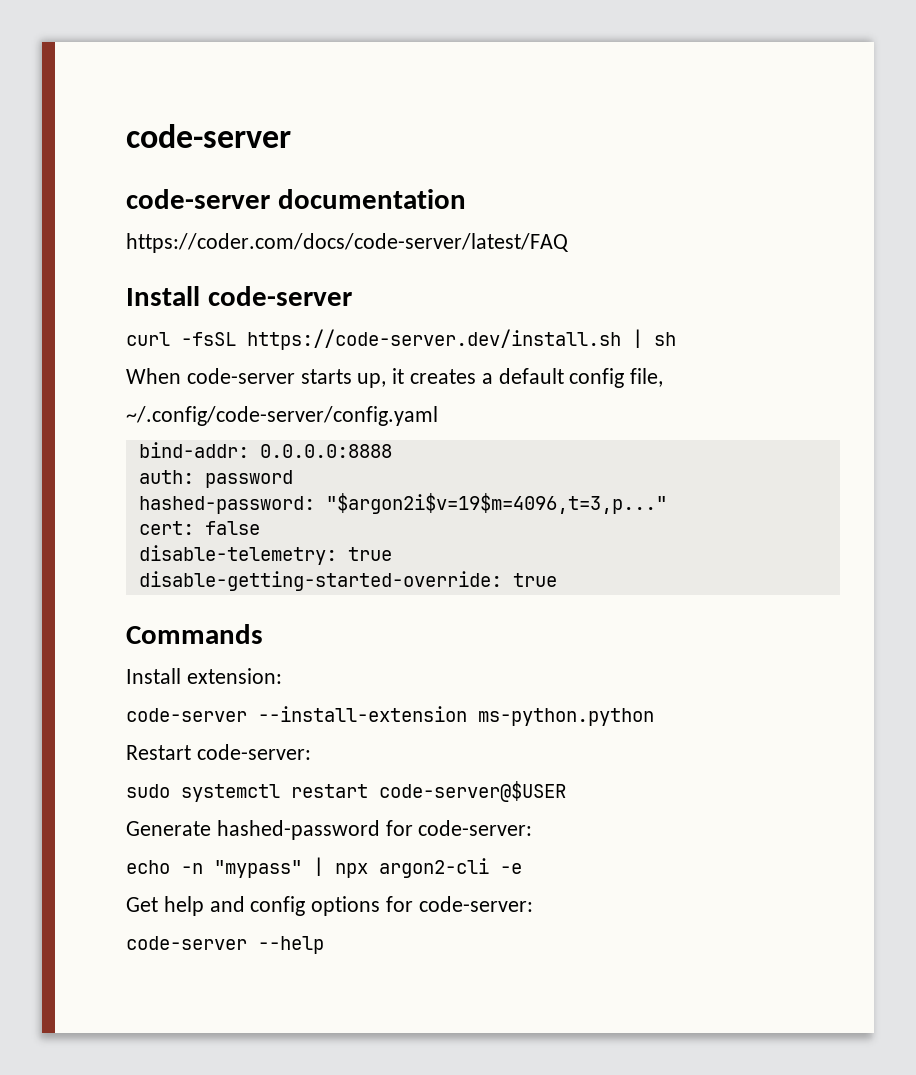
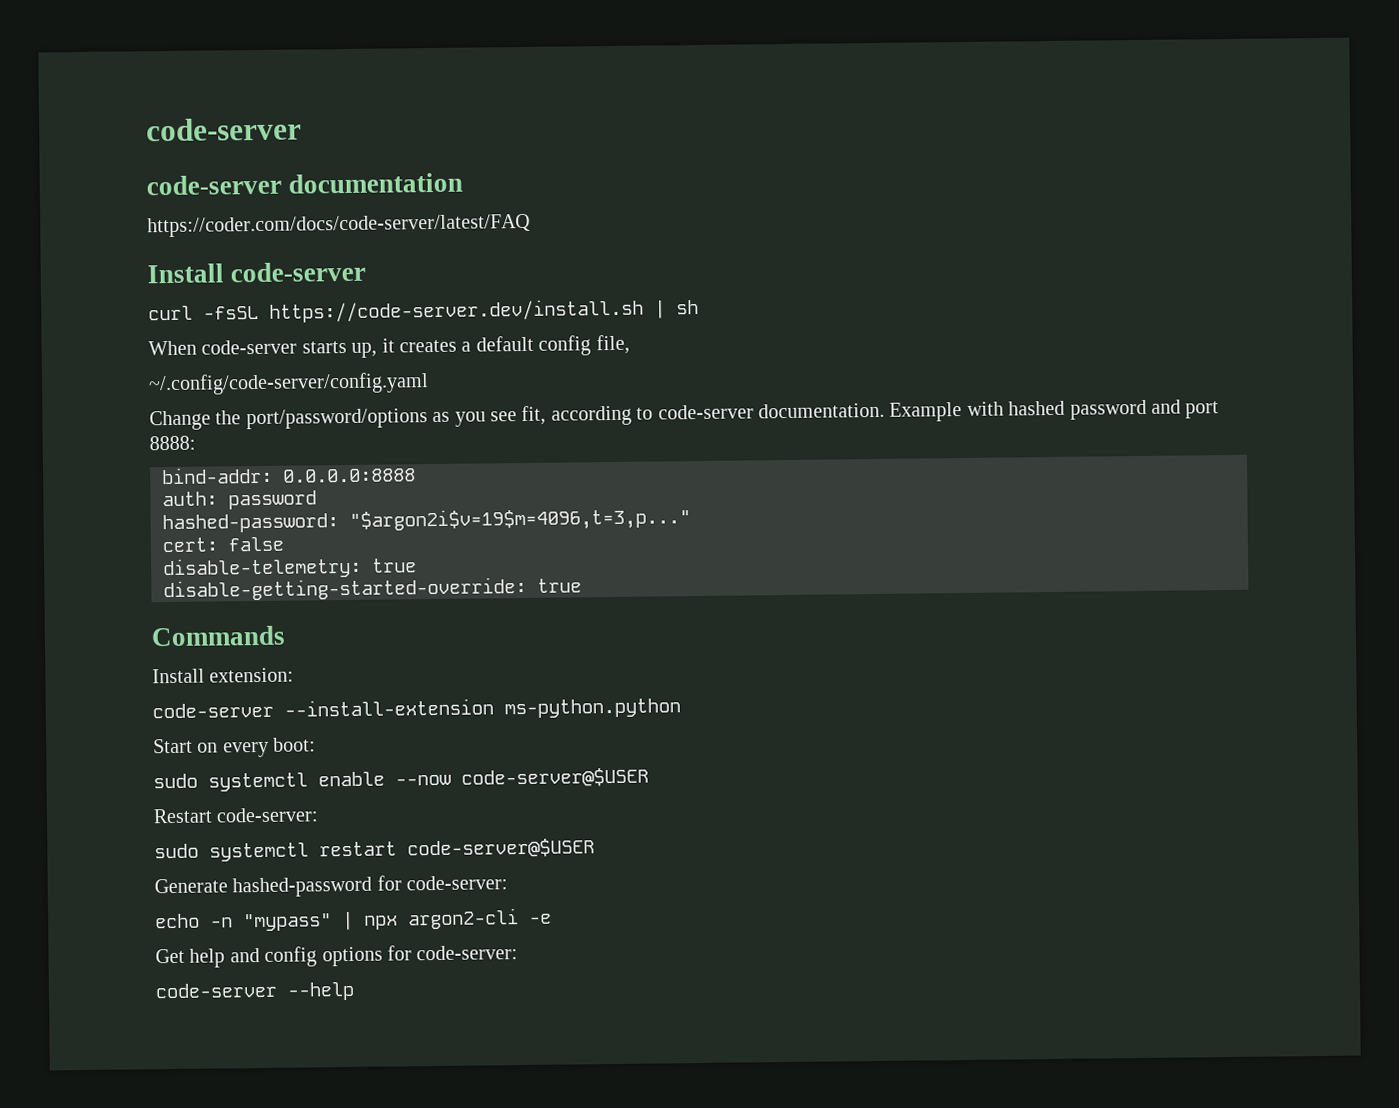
+ Change the port/password/options as you see fit, according to code-server documentation. Example with hashed password and port 8888:
+ Start on every boot:
+ sudo systemctl enable --now code-server@$USER

